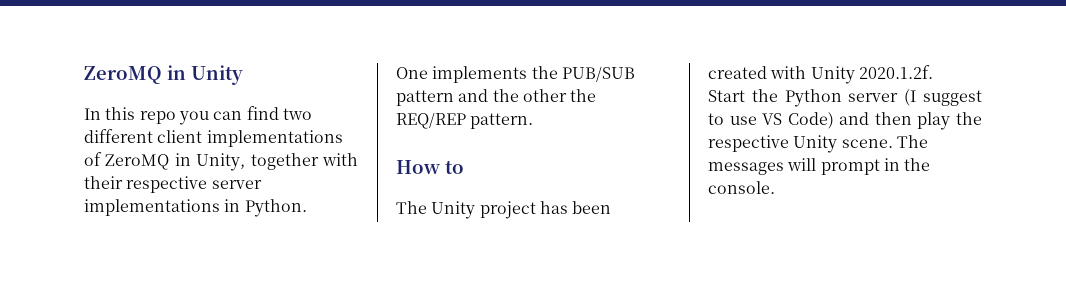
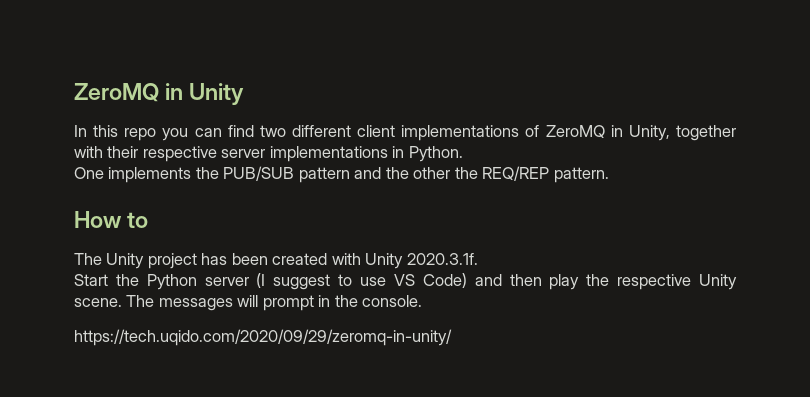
- The Unity project has been created with Unity 2020.1.2f.
+ The Unity project has been created with Unity 2020.3.1f.
+ https://tech.uqido.com/2020/09/29/zeromq-in-unity/

